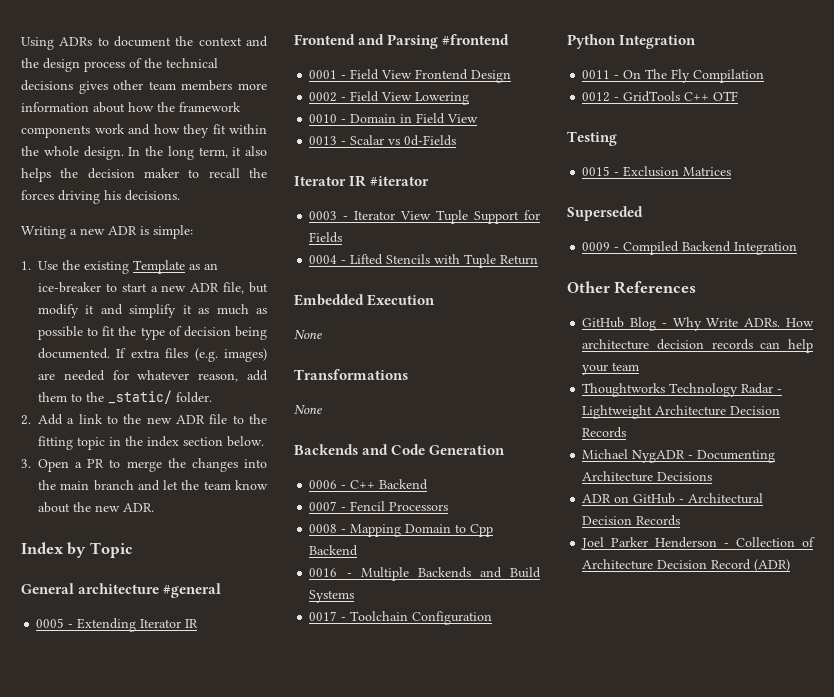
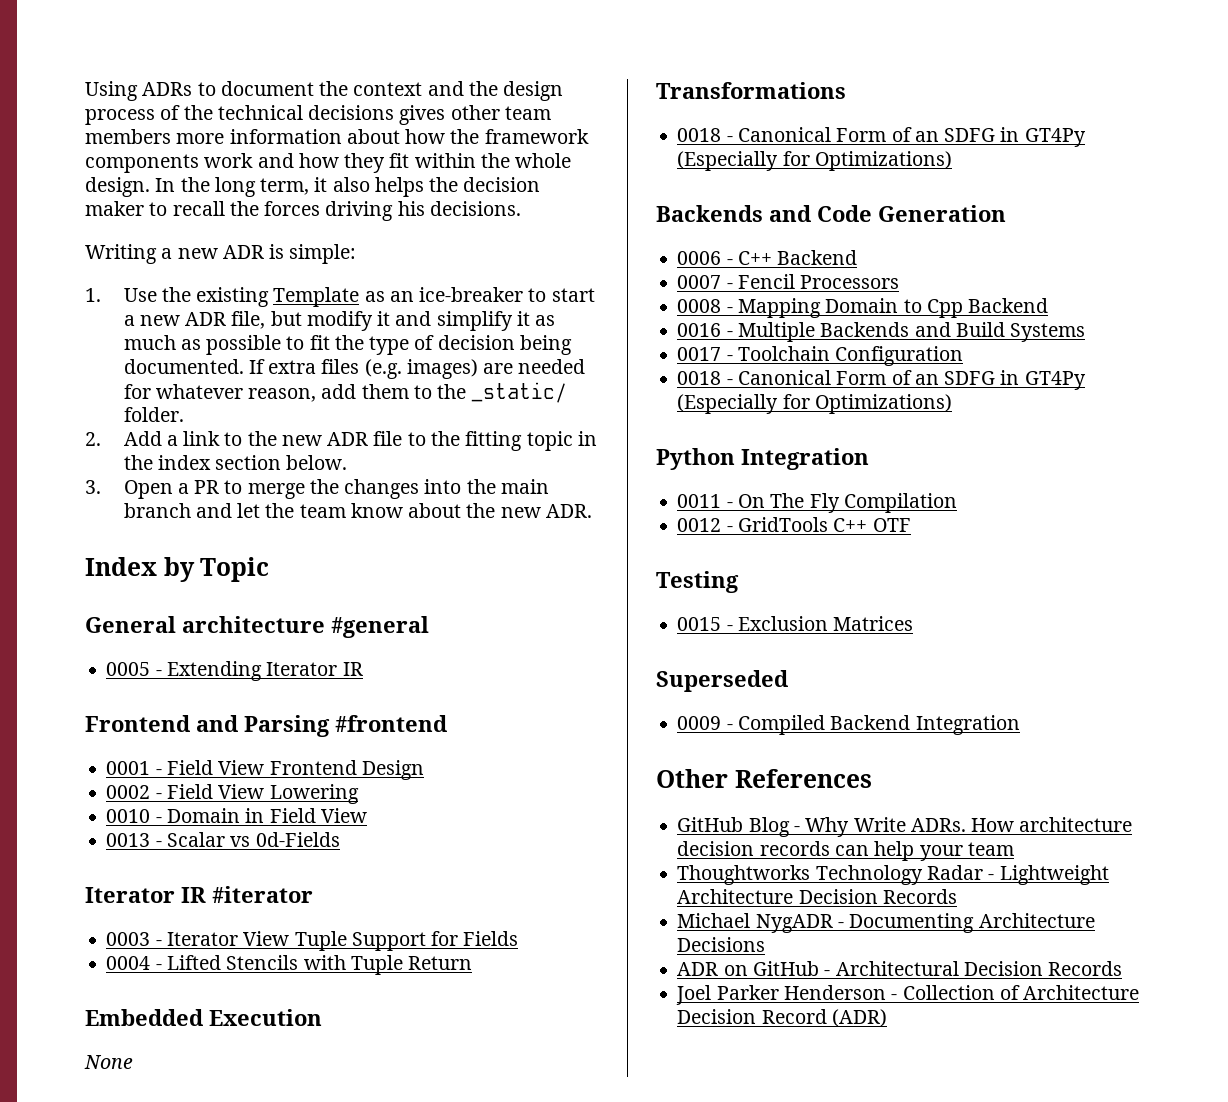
  Transformations
- None
+ 0018 - Canonical Form of an SDFG in GT4Py (Especially for Optimizations)
  0017 - Toolchain Configuration
+ 0018 - Canonical Form of an SDFG in GT4Py (Especially for Optimizations)

